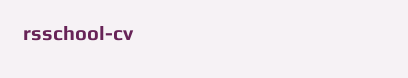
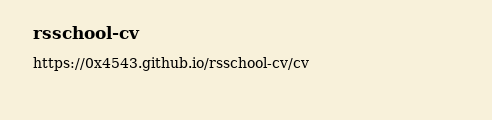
+ https://0x4543.github.io/rsschool-cv/cv

